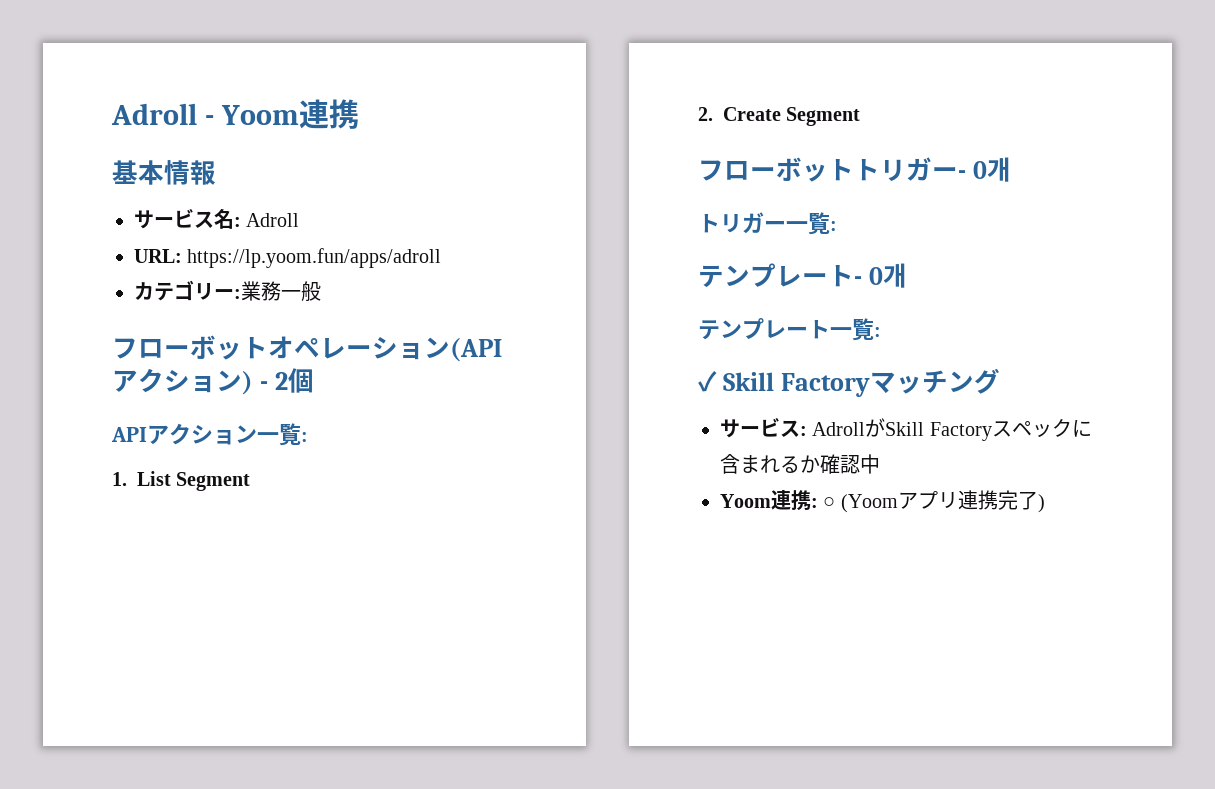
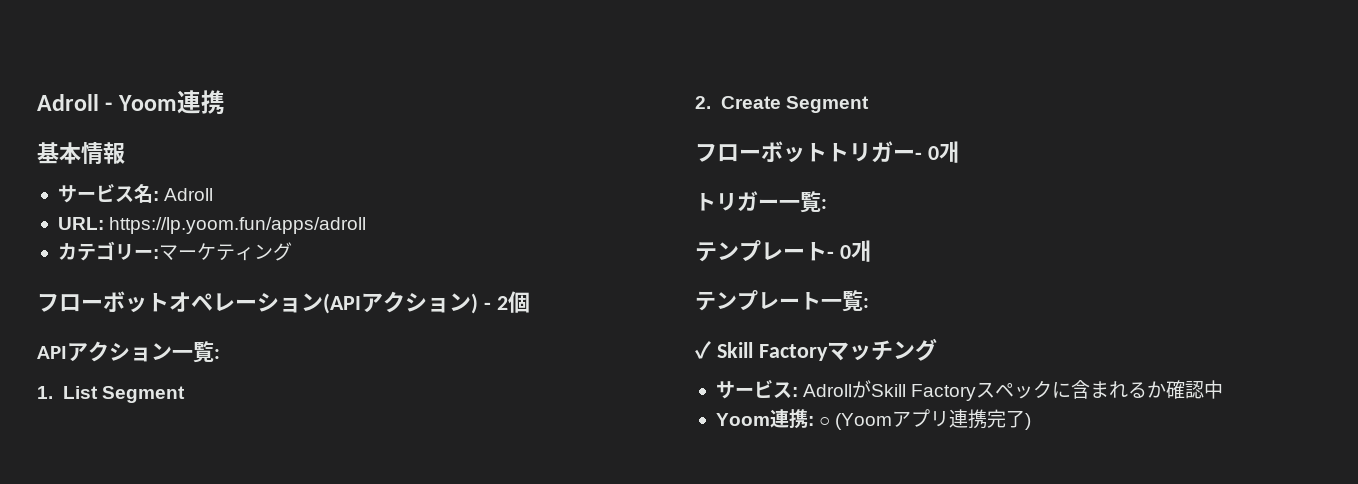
- カテゴリー:業務一般
+ カテゴリー:マーケティング

